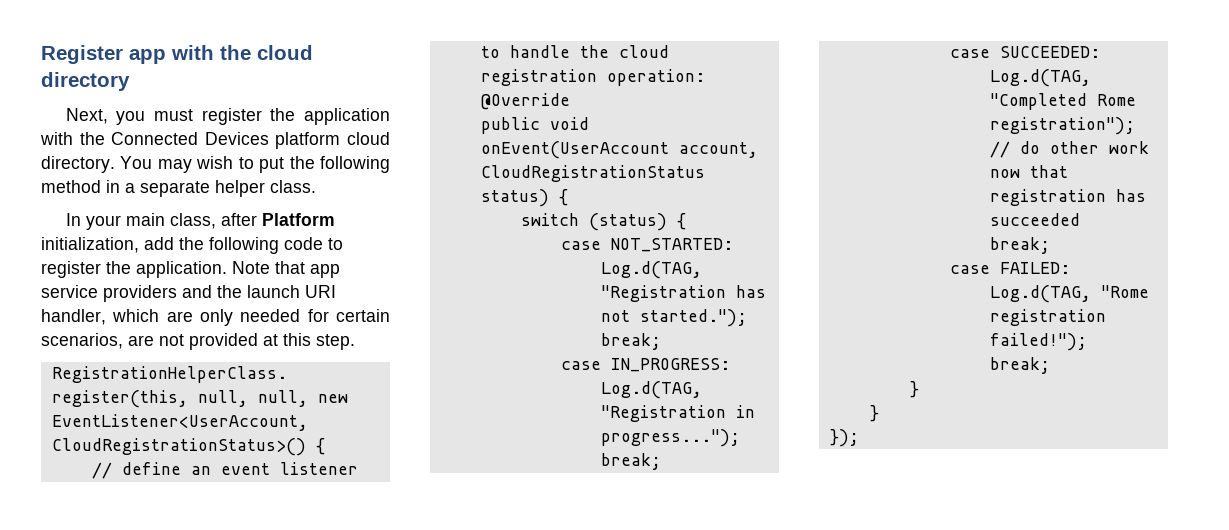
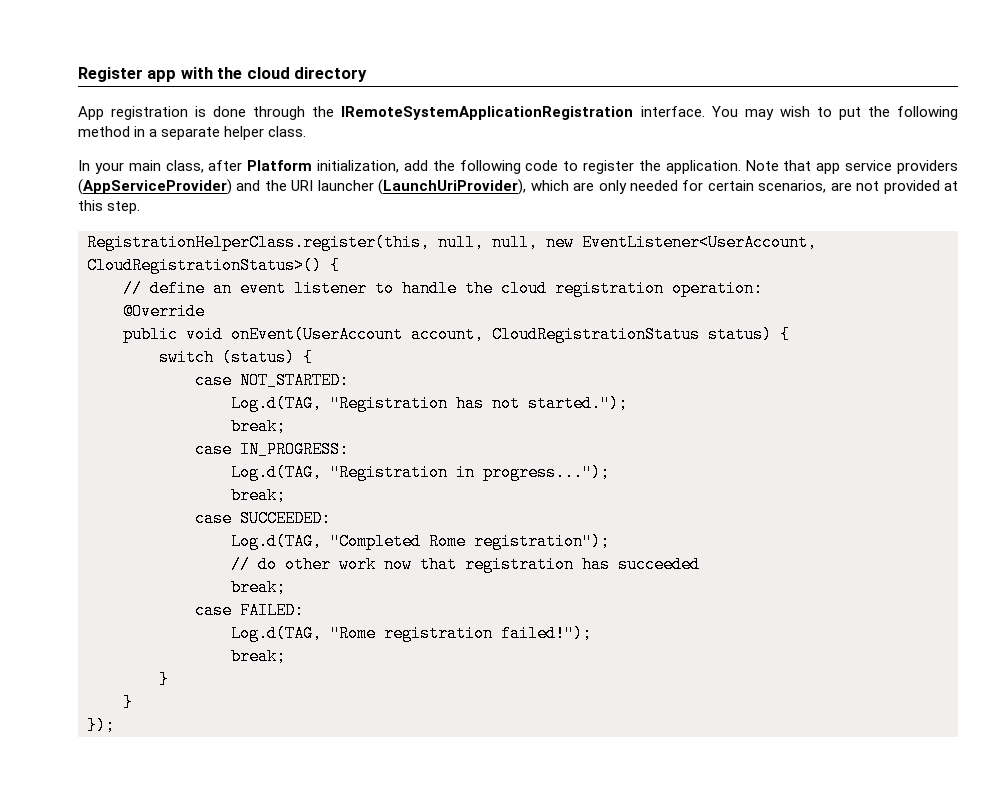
- Next, you must register the application with the Connected Devices platform cloud directory.
+ App registration is done through the IRemoteSystemApplicationRegistration interface.
- Note that app service providers and the launch URI handler, which are only needed for certain scenarios, are not provided at this step.
+ Note that app service providers (AppServiceProvider) and the URI launcher (LaunchUriProvider), which are only needed for certain scenarios, are not provided at this step.

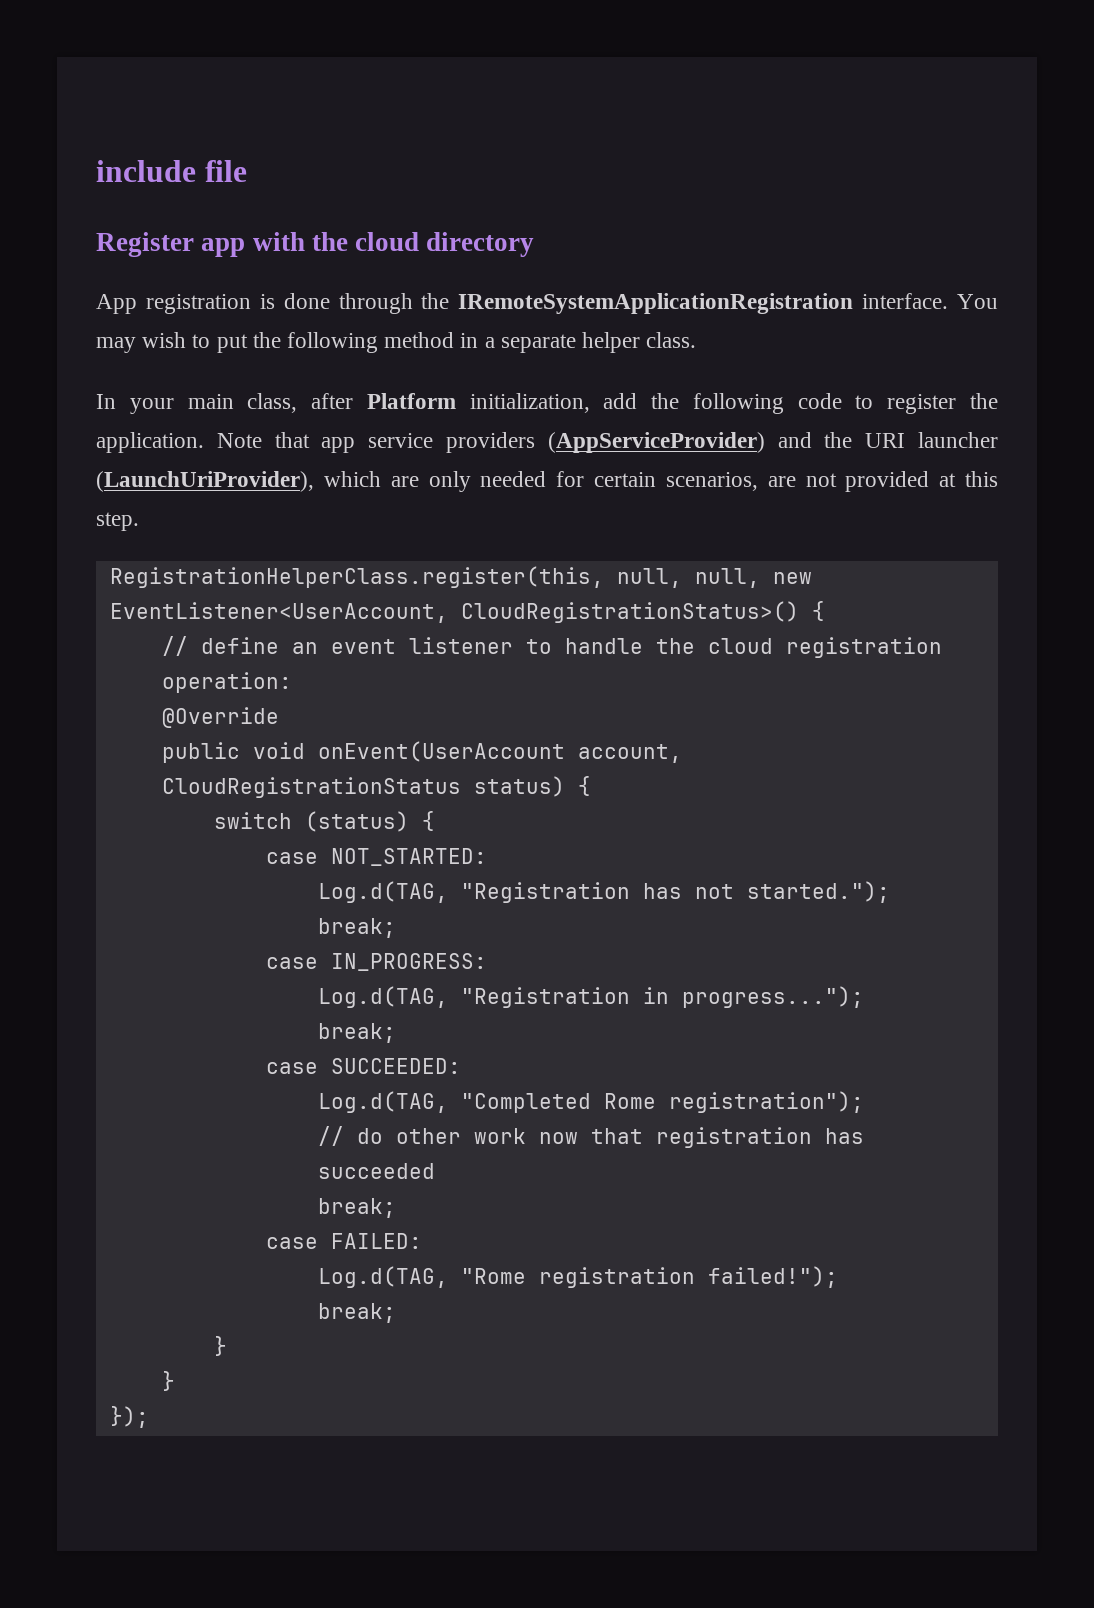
+ include file

